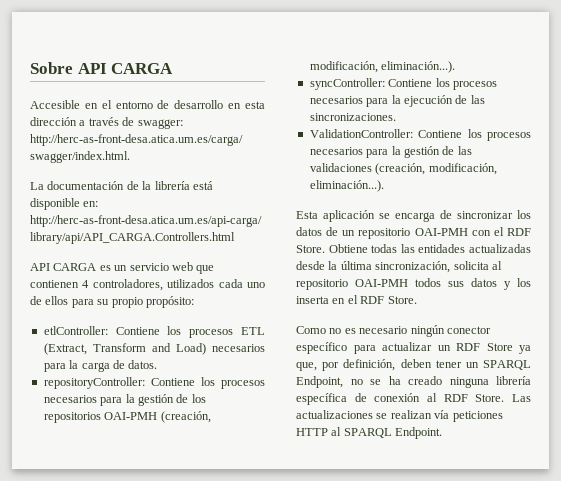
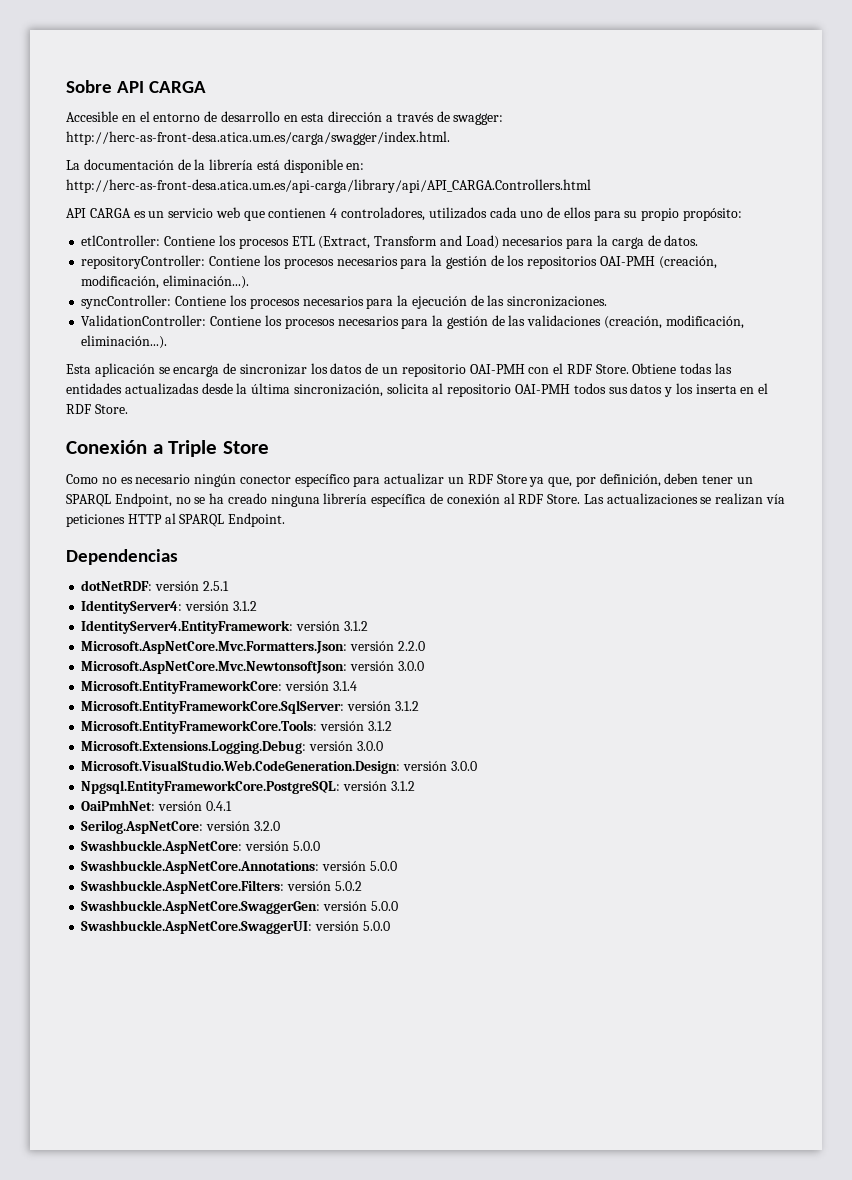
+ Conexión a Triple Store
+ Dependencias
+ dotNetRDF: versión 2.5.1
+ IdentityServer4: versión 3.1.2
+ IdentityServer4.EntityFramework: versión 3.1.2
+ Microsoft.AspNetCore.Mvc.Formatters.Json: versión 2.2.0
+ Microsoft.AspNetCore.Mvc.NewtonsoftJson: versión 3.0.0
+ Microsoft.EntityFrameworkCore: versión 3.1.4
+ Microsoft.EntityFrameworkCore.SqlServer: versión 3.1.2
+ Microsoft.EntityFrameworkCore.Tools: versión 3.1.2
+ Microsoft.Extensions.Logging.Debug: versión 3.0.0
+ Microsoft.VisualStudio.Web.CodeGeneration.Design: versión 3.0.0
+ Npgsql.EntityFrameworkCore.PostgreSQL: versión 3.1.2
+ OaiPmhNet: versión 0.4.1
+ Serilog.AspNetCore: versión 3.2.0
+ Swashbuckle.AspNetCore: versión 5.0.0
+ Swashbuckle.AspNetCore.Annotations: versión 5.0.0
+ Swashbuckle.AspNetCore.Filters: versión 5.0.2
+ Swashbuckle.AspNetCore.SwaggerGen: versión 5.0.0
+ Swashbuckle.AspNetCore.SwaggerUI: versión 5.0.0

